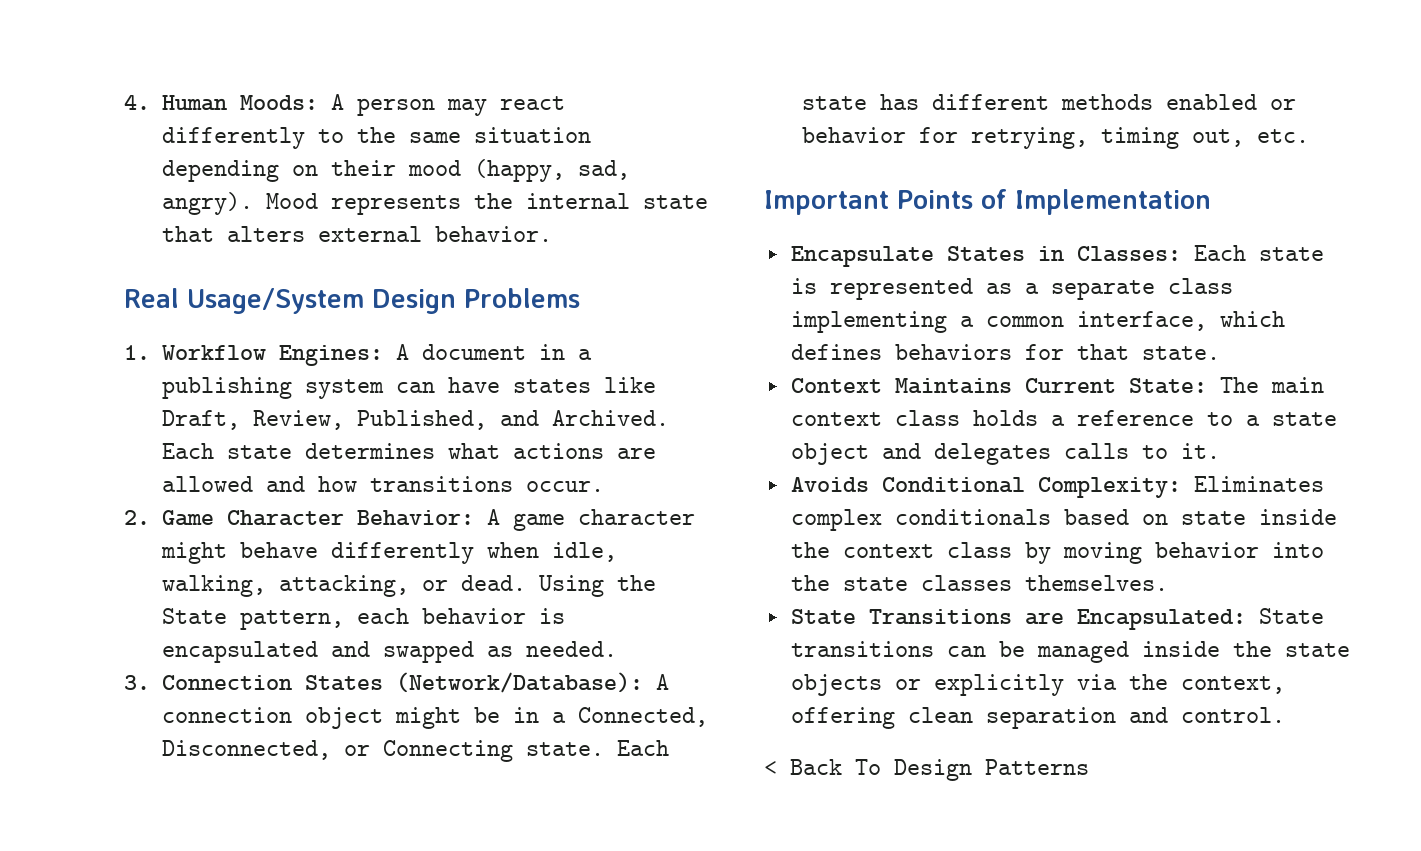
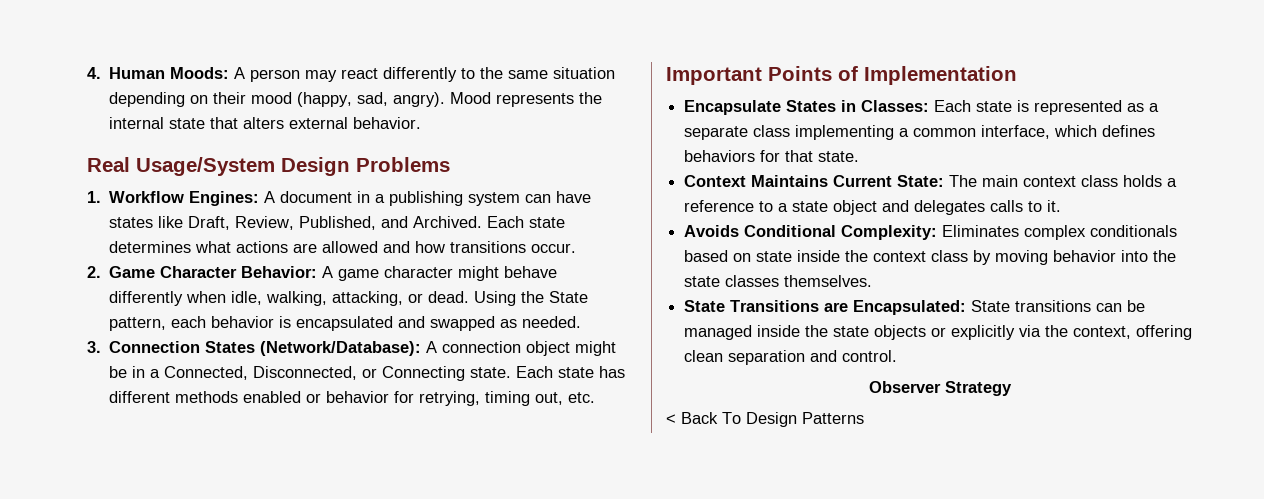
+ Observer Strategy

